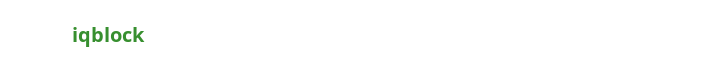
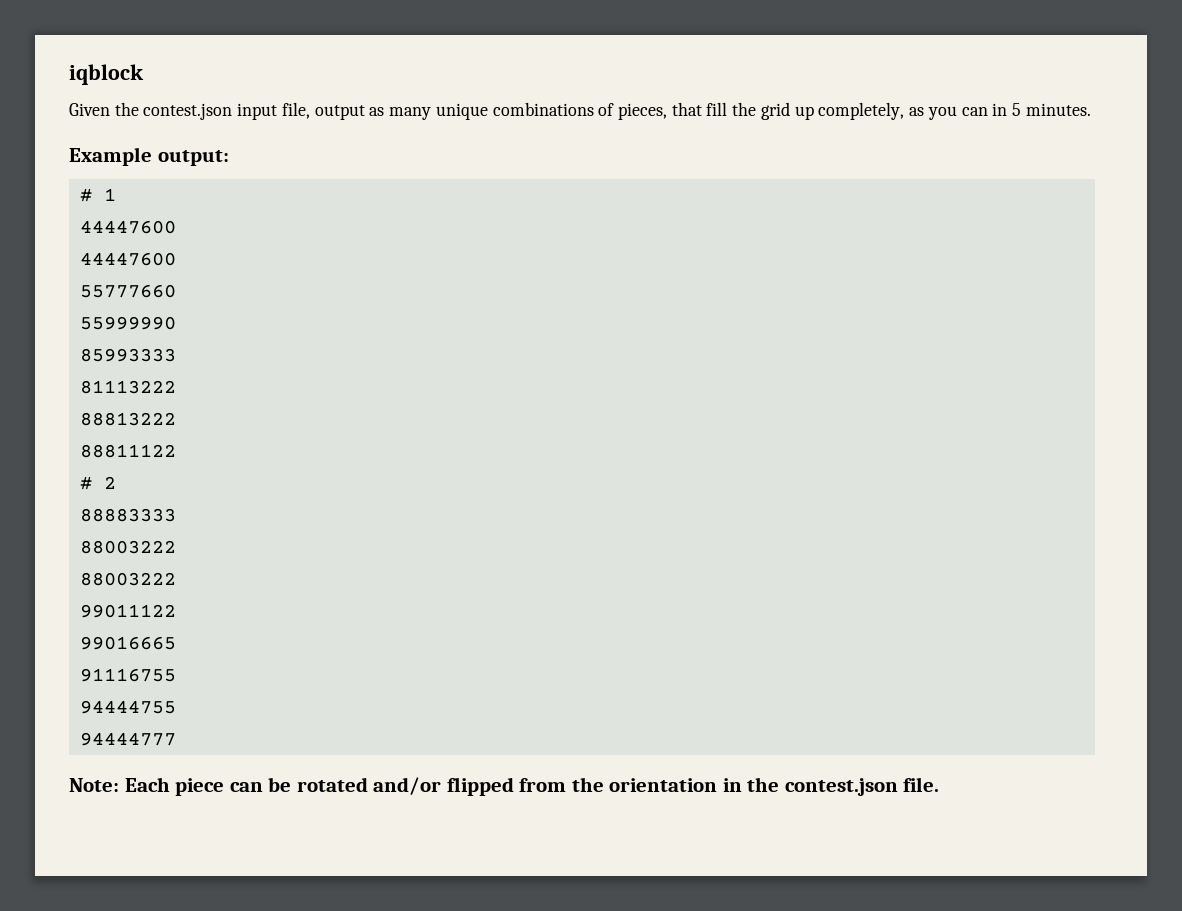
+ Given the contest.json input file, output as many unique combinations of pieces, that fill the grid up completely, as you can in 5 minutes.
+ Example output:
+ # 1
+ 44447600
+ 44447600
+ 55777660
+ 55999990
+ 85993333
+ 81113222
+ 88813222
+ 88811122
+ # 2
+ 88883333
+ 88003222
+ 88003222
+ 99011122
+ 99016665
+ 91116755
+ 94444755
+ 94444777
+ Note: Each piece can be rotated and/or flipped from the orientation in the contest.json file.

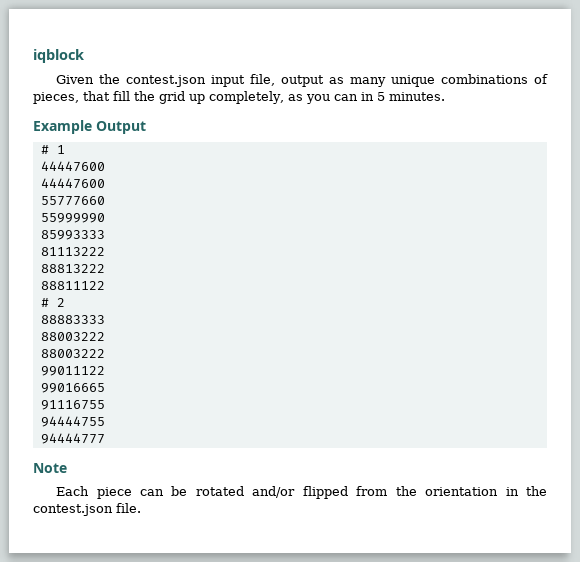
- Example output:
+ Example Output
- Note: Each piece can be rotated and/or flipped from the orientation in the contest.json file.
+ Note
+ Each piece can be rotated and/or flipped from the orientation in the contest.json file.

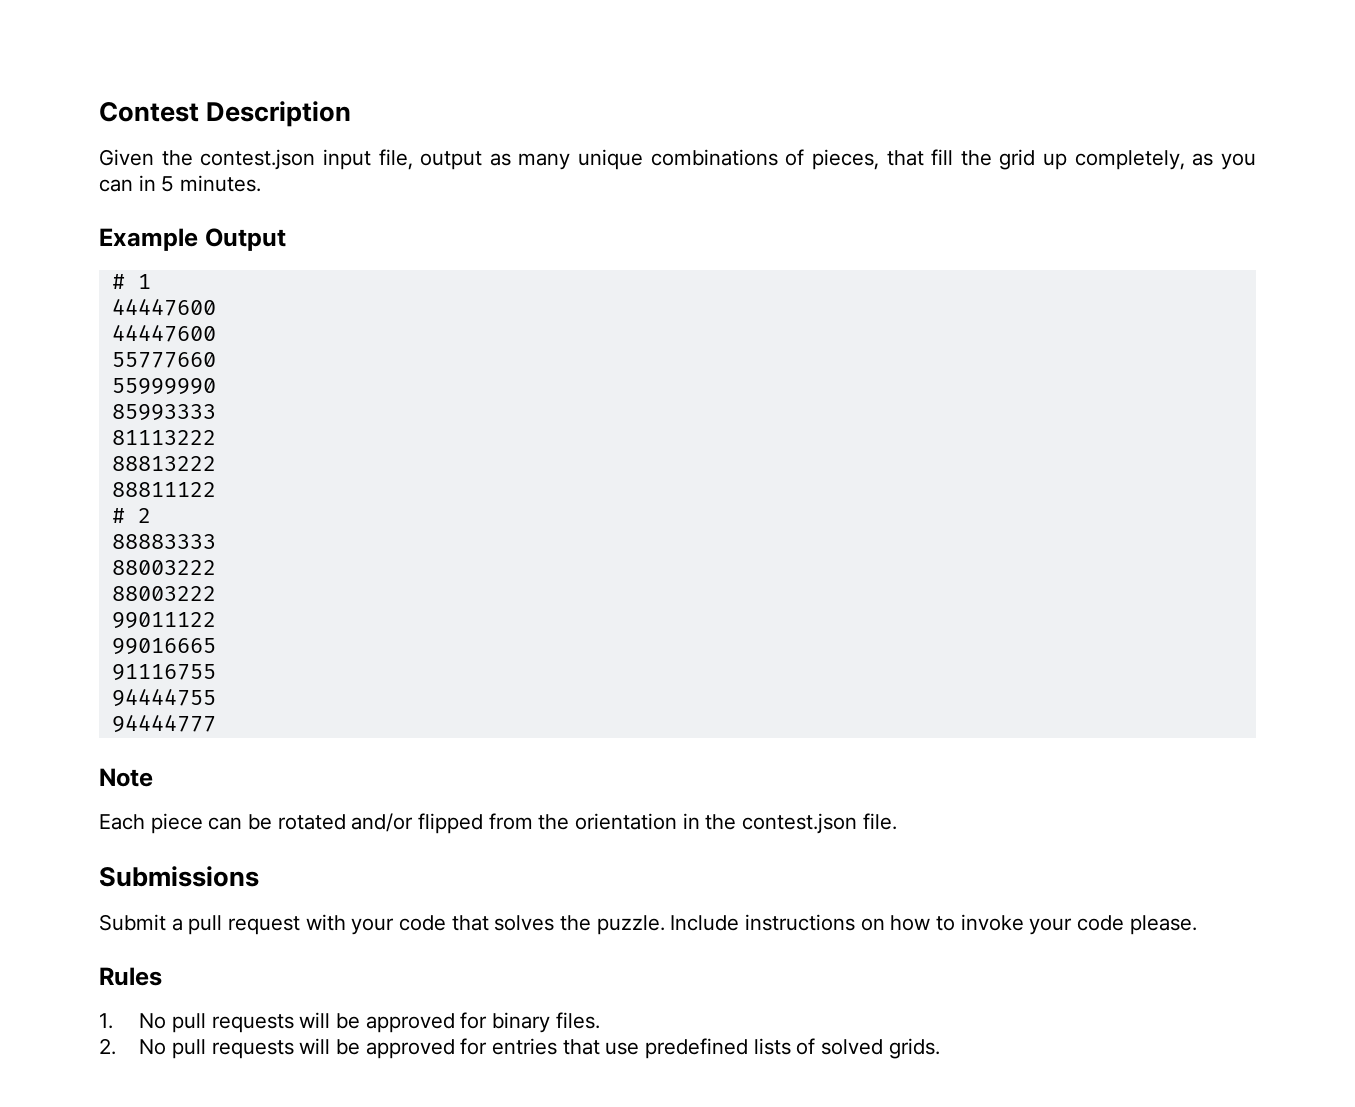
- iqblock
+ Contest Description
+ Submissions
+ Submit a pull request with your code that solves the puzzle. Include instructions on how to invoke your code please.
+ Rules
+ 1. No pull requests will be approved for binary files.
+ 2. No pull requests will be approved for entries that use predefined lists of solved grids.

